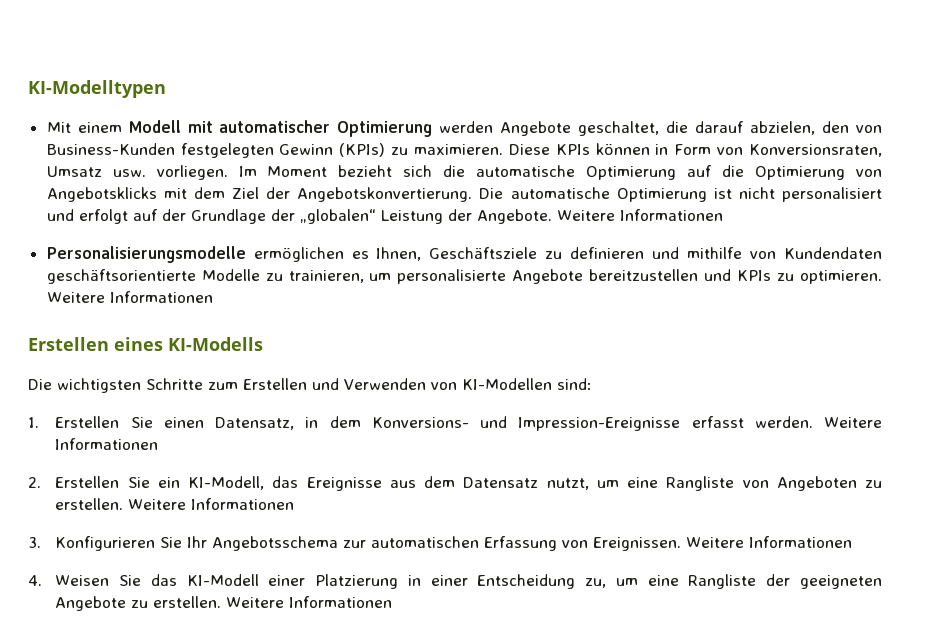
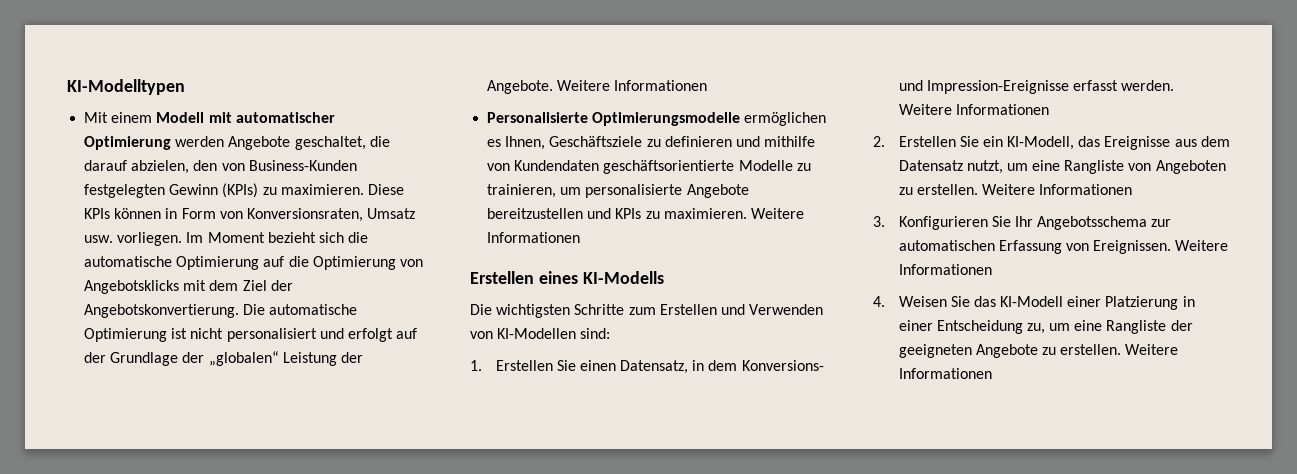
- Personalisierungsmodelle ermöglichen es Ihnen, Geschäftsziele zu definieren und mithilfe von Kundendaten geschäftsorientierte Modelle zu trainieren, um personalisierte Angebote bereitzustellen und KPIs zu optimieren.
+ Personalisierte Optimierungsmodelle ermöglichen es Ihnen, Geschäftsziele zu definieren und mithilfe von Kundendaten geschäftsorientierte Modelle zu trainieren, um personalisierte Angebote bereitzustellen und KPIs zu maximieren.

